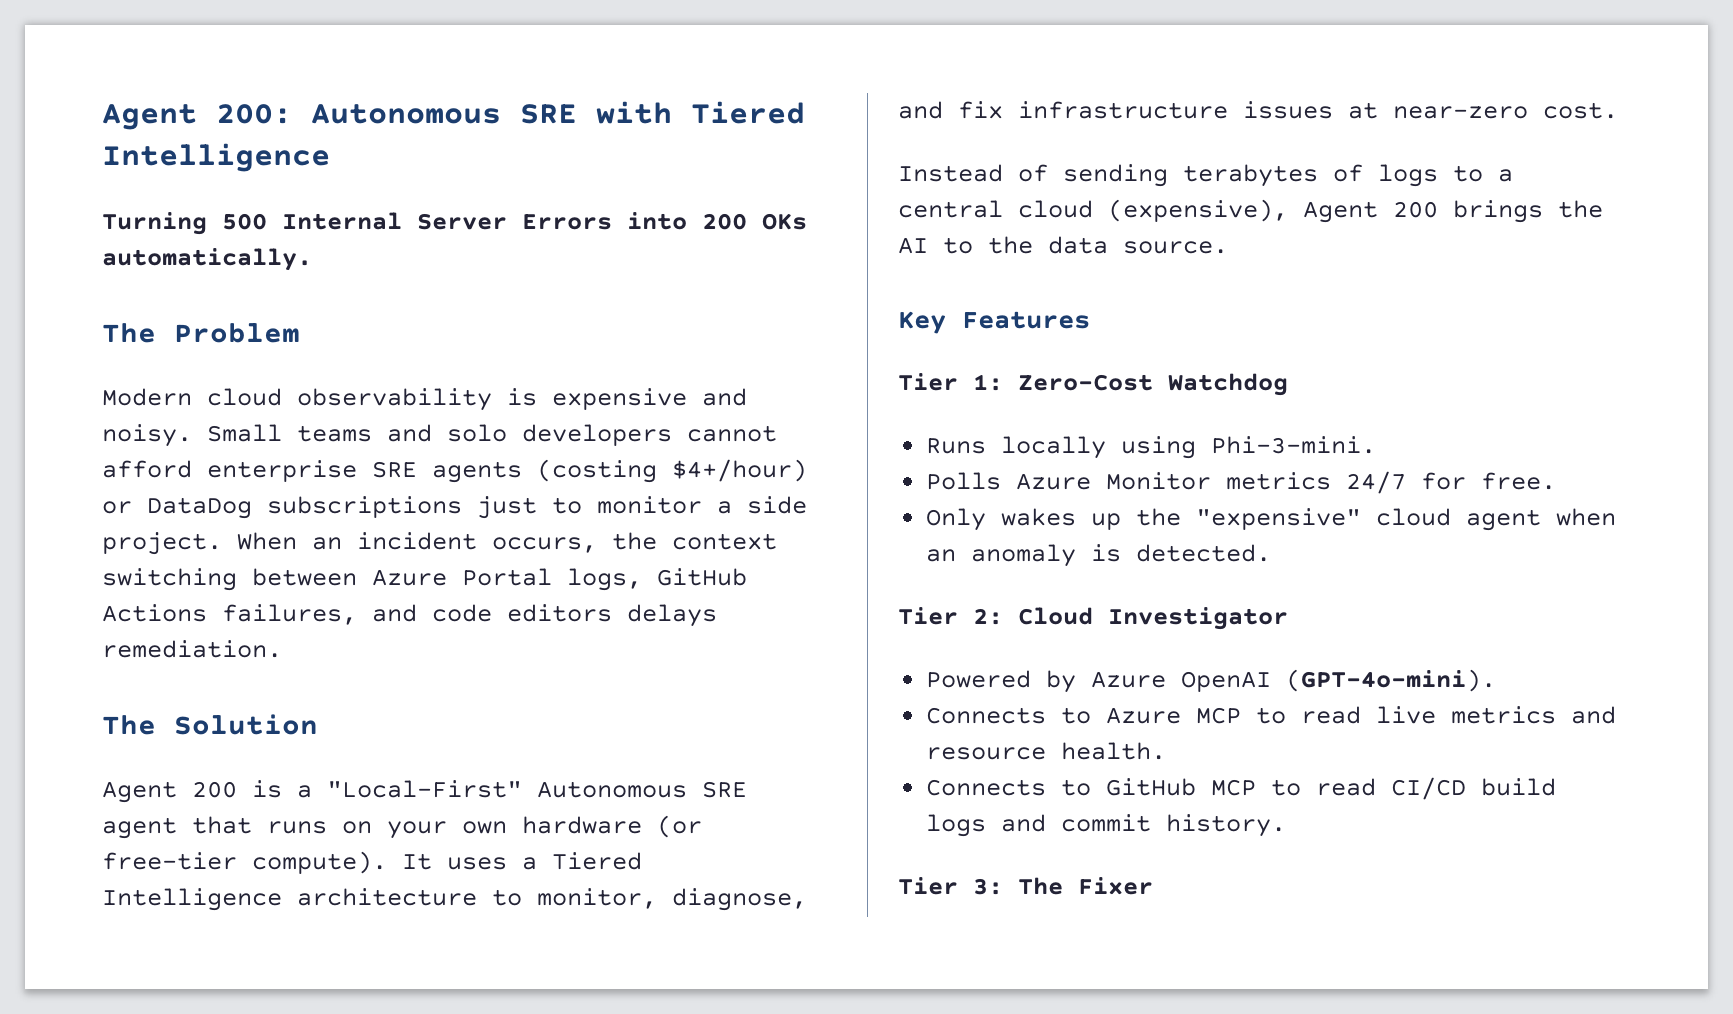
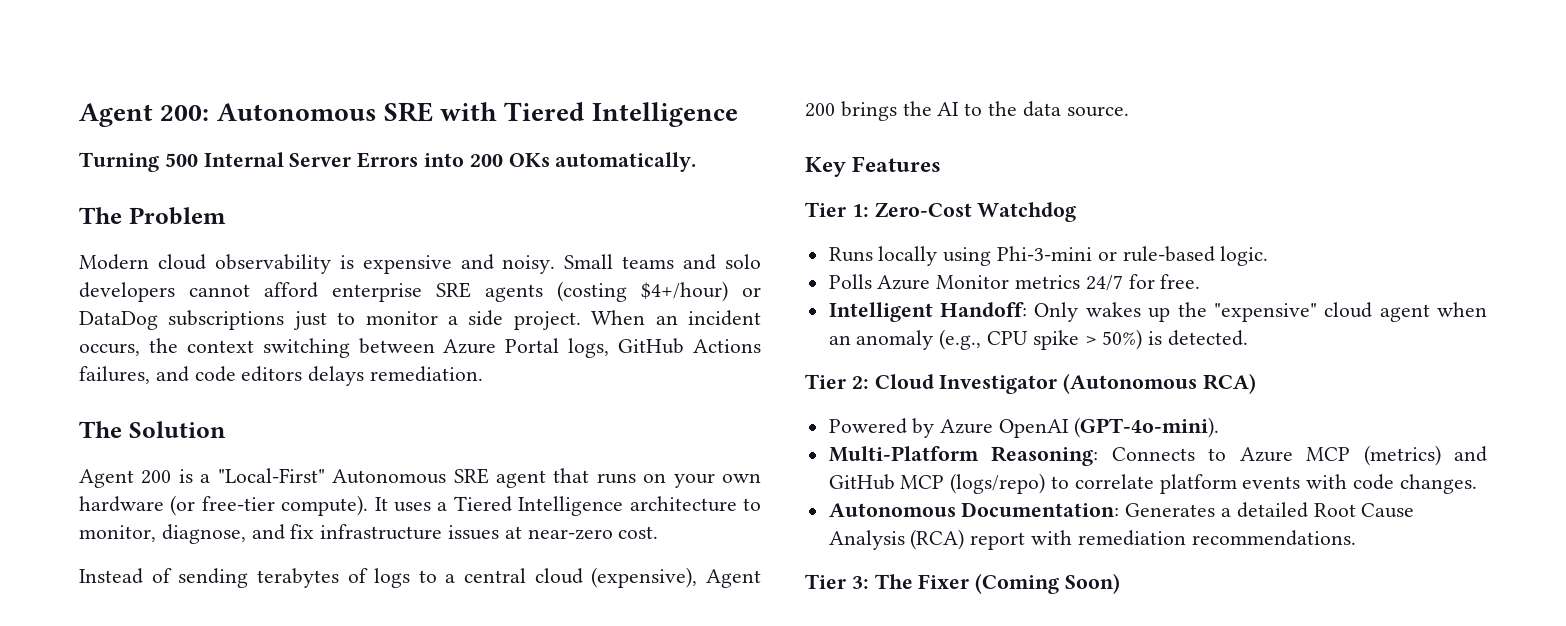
- Runs locally using Phi-3-mini.
+ Runs locally using Phi-3-mini or rule-based logic.
- Only wakes up the "expensive" cloud agent when an anomaly is detected.
+ Intelligent Handoff: Only wakes up the "expensive" cloud agent when an anomaly (e.g., CPU spike > 50%) is detected.
- Tier 2: Cloud Investigator
+ Tier 2: Cloud Investigator (Autonomous RCA)
- Connects to Azure MCP to read live metrics and resource health.
- Connects to GitHub MCP to read CI/CD build logs and commit history.
+ Multi-Platform Reasoning: Connects to Azure MCP (metrics) and GitHub MCP (logs/repo) to correlate platform events with code changes.
+ Autonomous Documentation: Generates a detailed Root Cause Analysis (RCA) report with remediation recommendations.
- Tier 3: The Fixer
+ Tier 3: The Fixer (Coming Soon)

